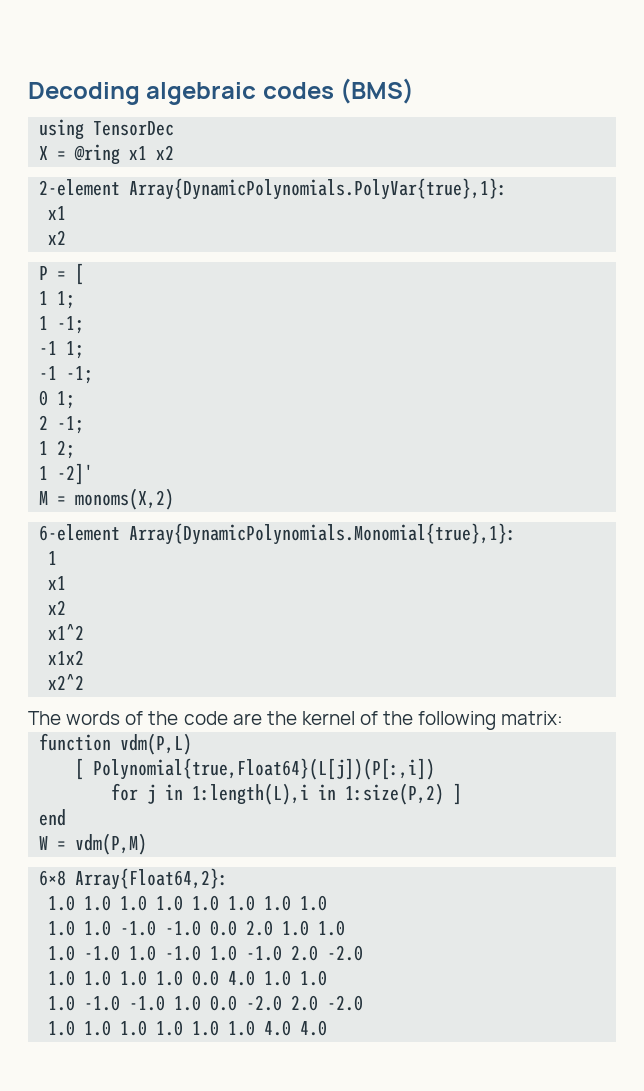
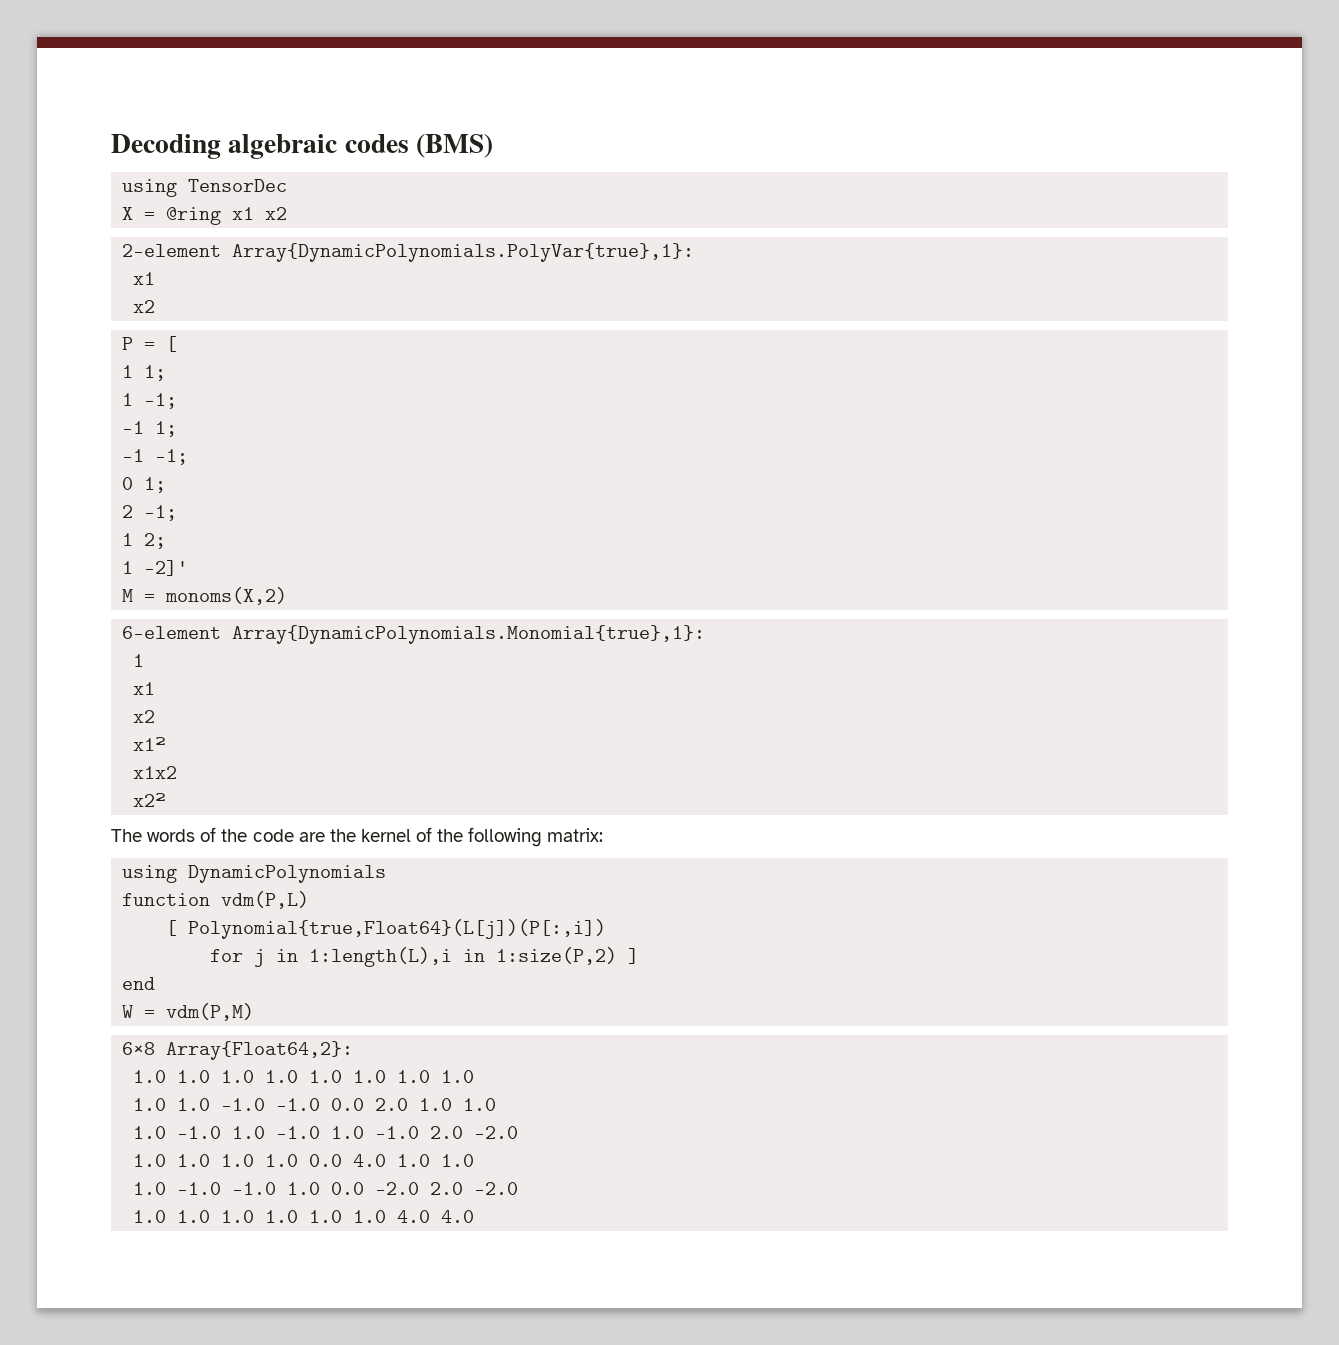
- x1^2
+ x1²
- x2^2
+ x2²
+ using DynamicPolynomials

